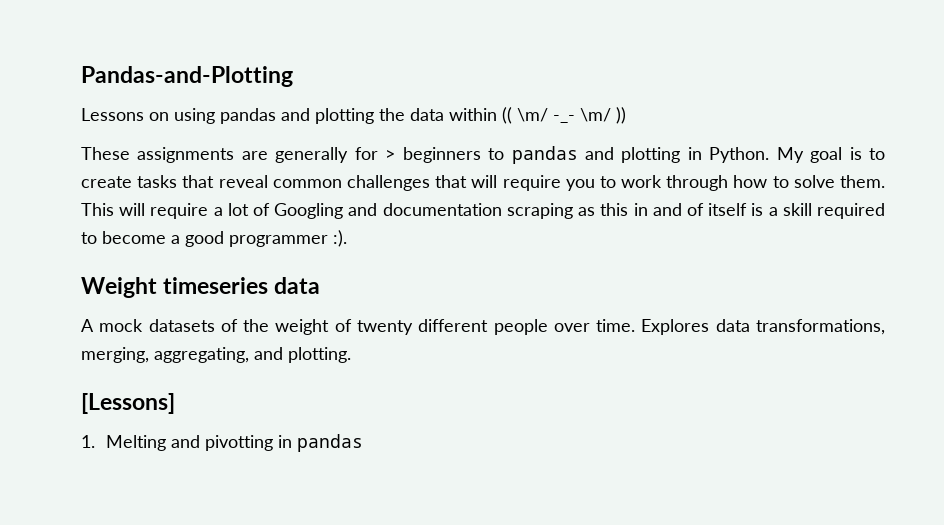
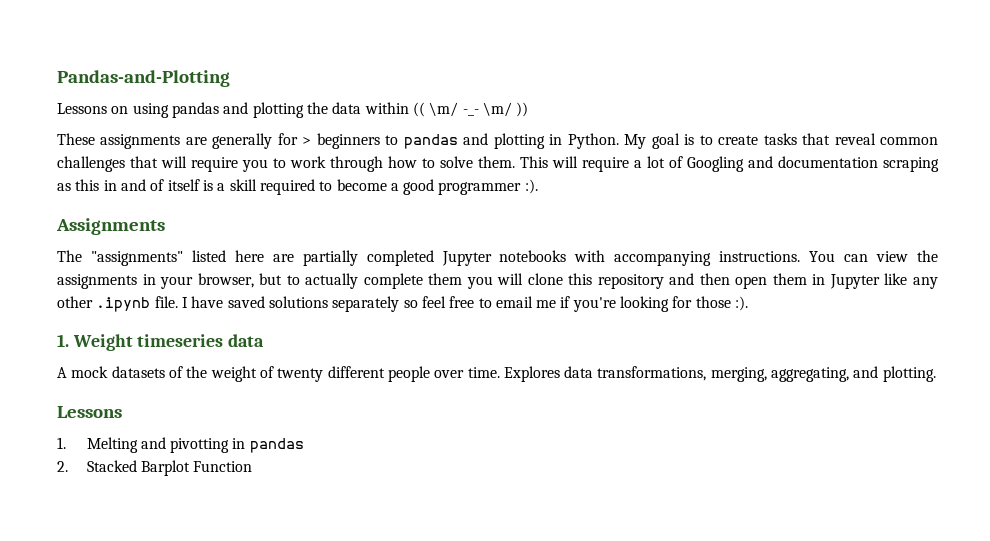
- Weight timeseries data
+ Assignments
+ The "assignments" listed here are partially completed Jupyter notebooks with accompanying instructions. You can view the assignments in your browser, but to actually complete them you will clone this repository and then open them in Jupyter like any other .ipynb file. I have saved solutions separately so feel free to email me if you're looking for those :).
+ 1. Weight timeseries data
  Explores data transformations, merging, aggregating, and plotting.
- [Lessons]
+ Lessons
+ 2. Stacked Barplot Function

